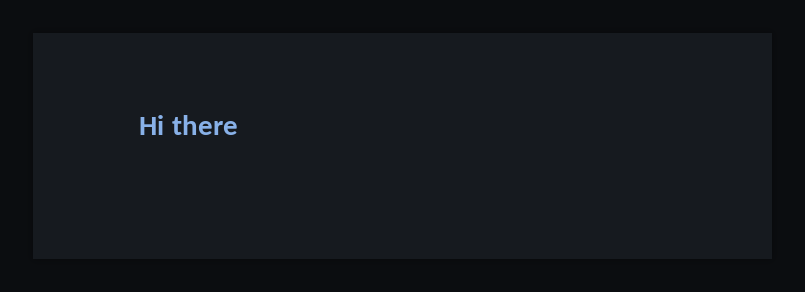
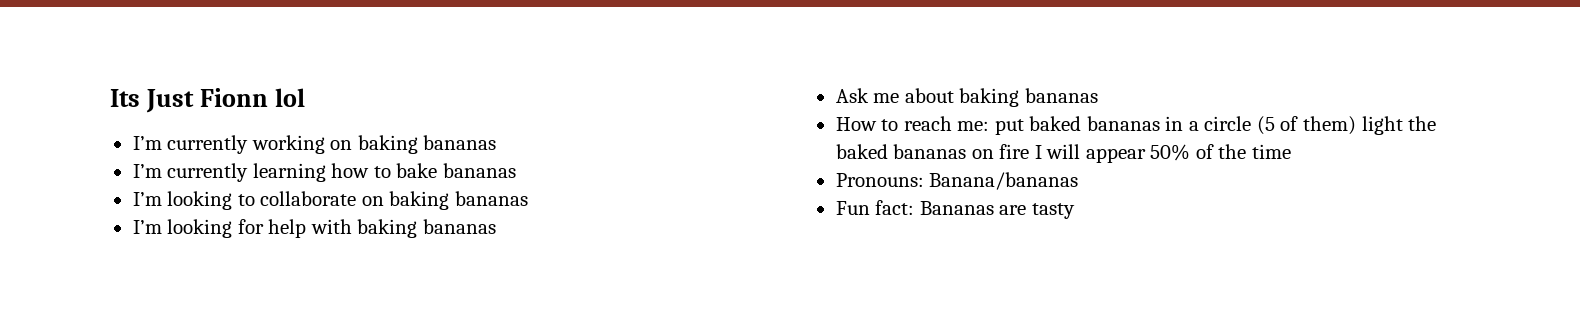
- Hi there
+ Its Just Fionn lol
+ I’m currently working on baking bananas
+ I’m currently learning how to bake bananas
+ I’m looking to collaborate on baking bananas
+ I’m looking for help with baking bananas
+ Ask me about baking bananas
+ How to reach me: put baked bananas in a circle (5 of them) light the baked bananas on fire I will appear 50% of the time
+ Pronouns: Banana/bananas
+ Fun fact: Bananas are tasty

